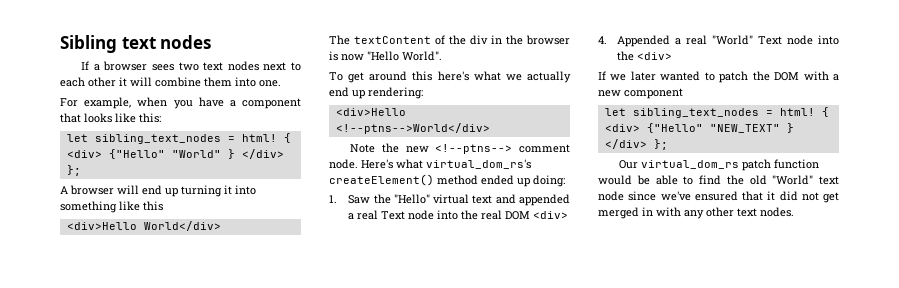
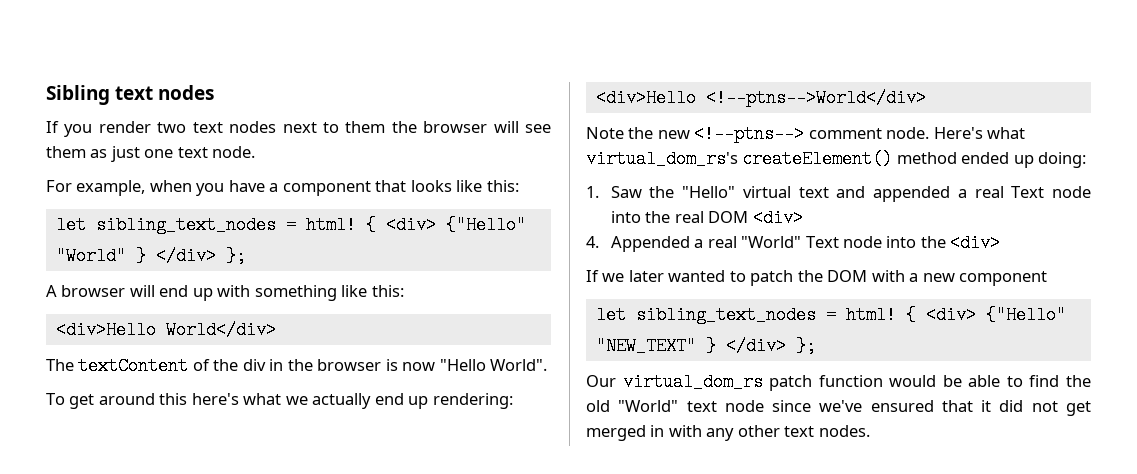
- If a browser sees two text nodes next to each other it will combine them into one.
+ If you render two text nodes next to them the browser will see them as just one text node.
- A browser will end up turning it into something like this
+ A browser will end up with something like this:

